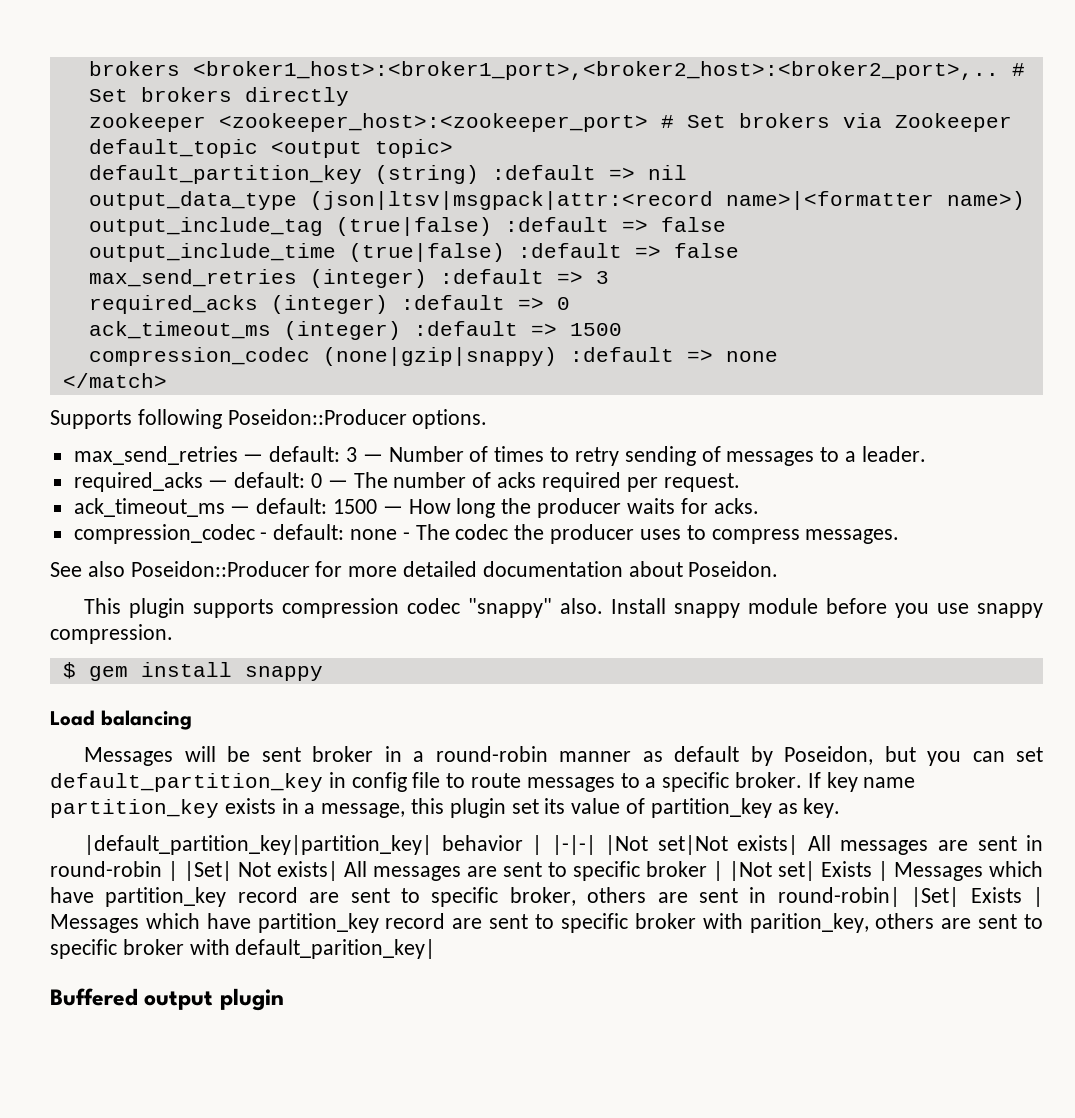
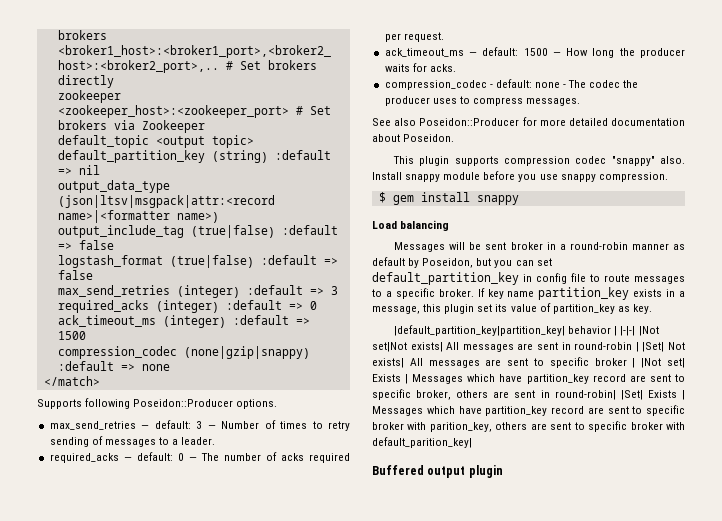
- output_include_time (true|false) :default => false
+ logstash_format (true|false) :default => false

